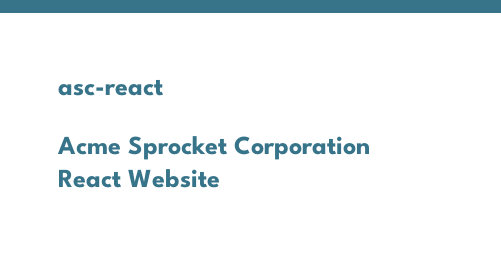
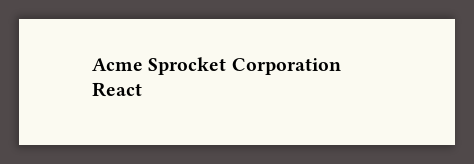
- asc-react
- Acme Sprocket Corporation React Website
+ Acme Sprocket Corporation React

